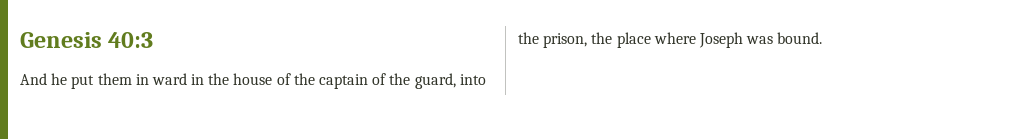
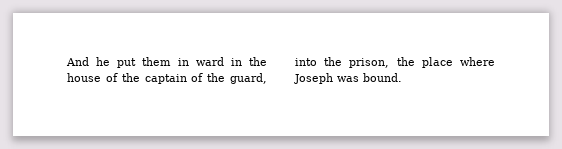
- Genesis 40:3

